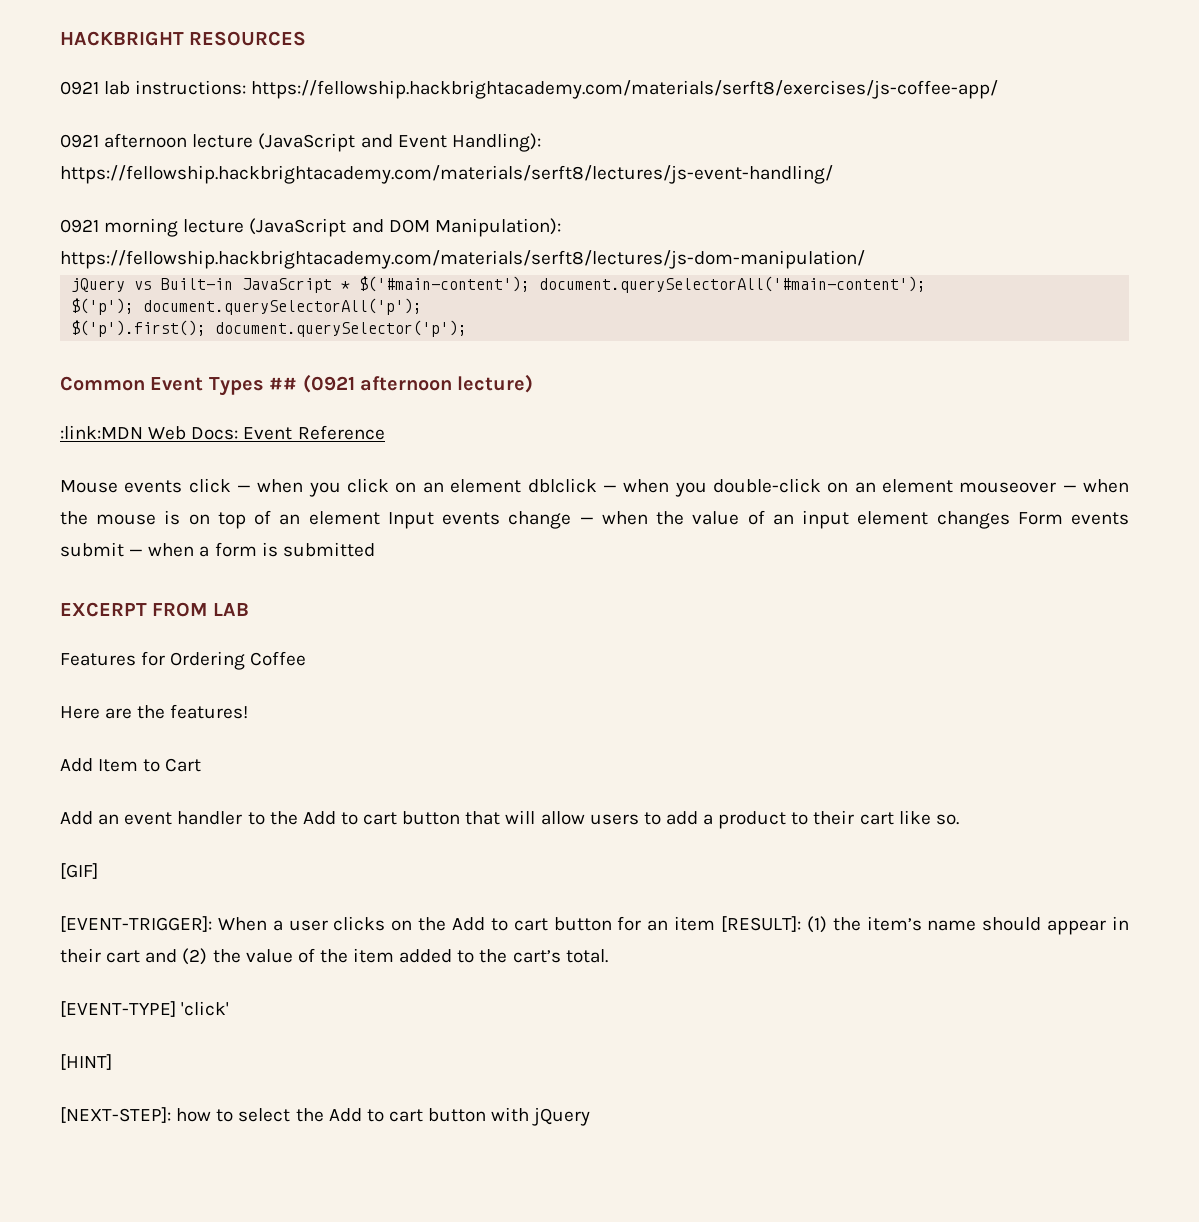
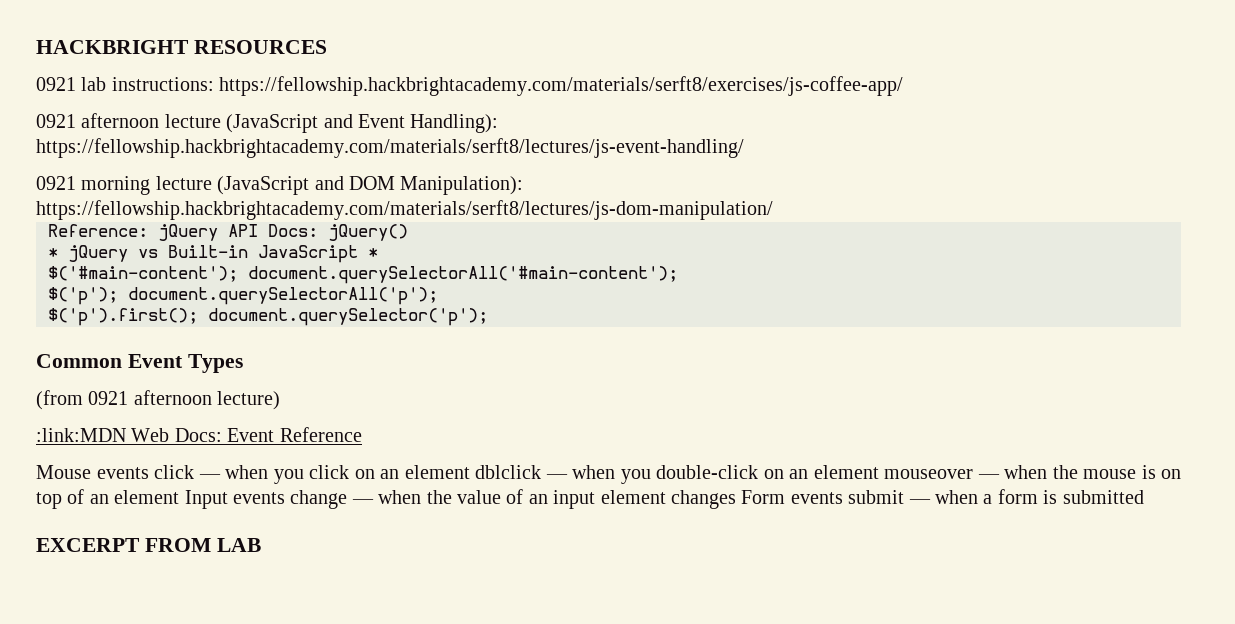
- jQuery vs Built-in JavaScript * $('#main-content'); document.querySelectorAll('#main-content');
+ Reference: jQuery API Docs: jQuery()
+ * jQuery vs Built-in JavaScript *
+ $('#main-content'); document.querySelectorAll('#main-content');
- Common Event Types ## (0921 afternoon lecture)
+ Common Event Types
+ (from 0921 afternoon lecture)
- Features for Ordering Coffee
- Here are the features!
- Add Item to Cart
- Add an event handler to the Add to cart button that will allow users to add a product to their cart like so.
- [GIF]
- [EVENT-TRIGGER]: When a user clicks on the Add to cart button for an item [RESULT]: (1) the item’s name should appear in their cart and (2) the value of the item added to the cart’s total.
- [EVENT-TYPE] 'click'
- [HINT]
- [NEXT-STEP]: how to select the Add to cart button with jQuery

